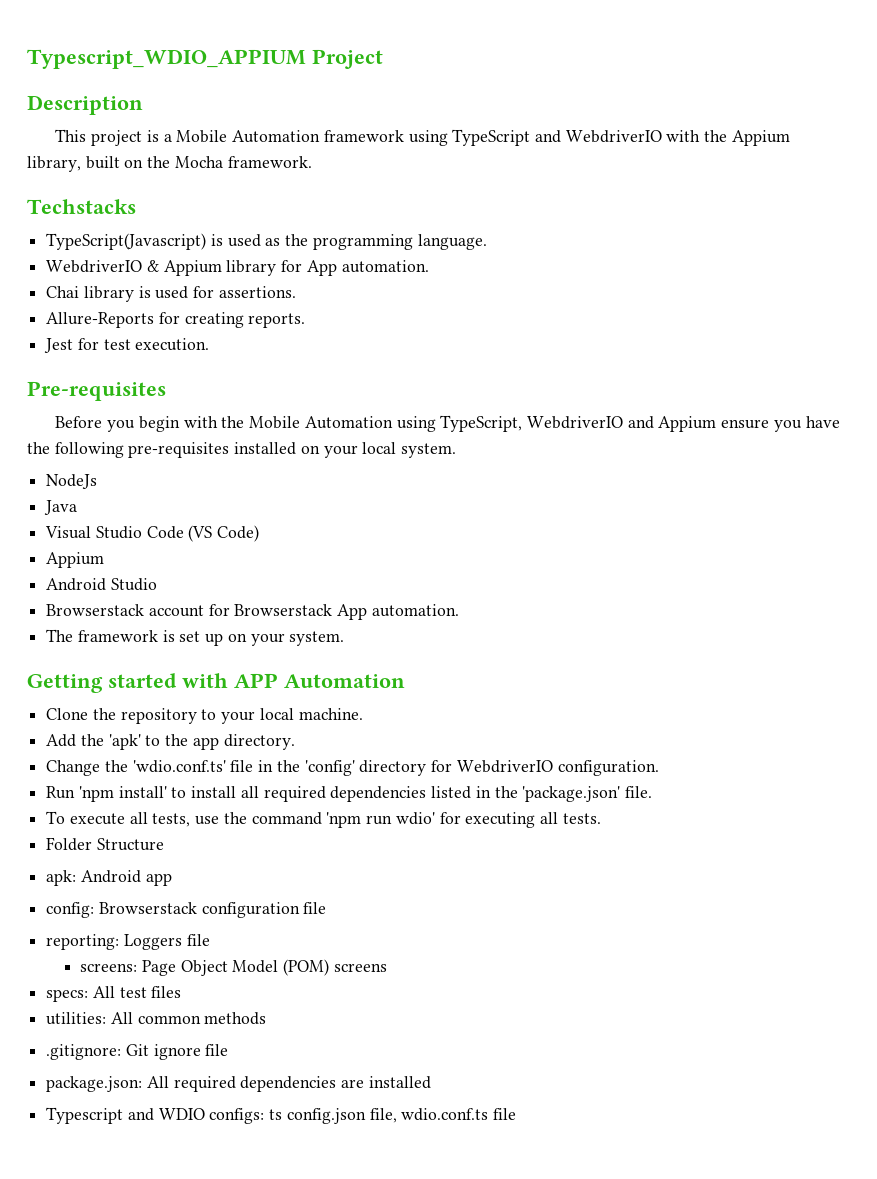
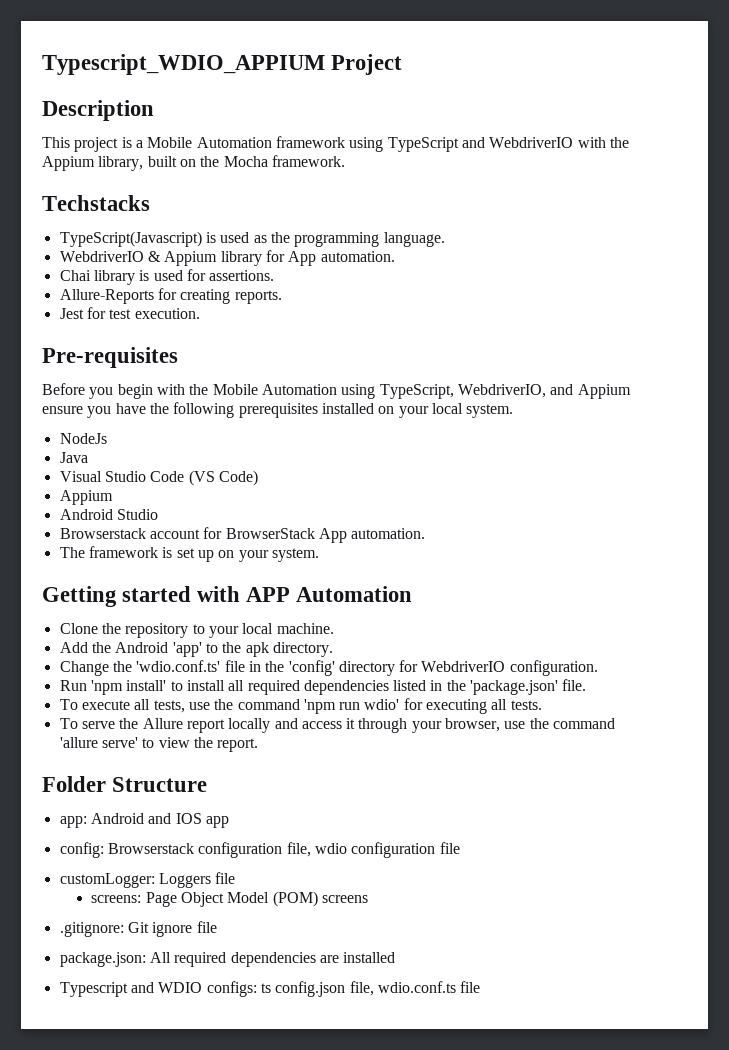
- Before you begin with the Mobile Automation using TypeScript, WebdriverIO and Appium ensure you have the following pre-requisites installed on your local system.
+ Before you begin with the Mobile Automation using TypeScript, WebdriverIO, and Appium ensure you have the following prerequisites installed on your local system.
- Browserstack account for Browserstack App automation.
+ Browserstack account for BrowserStack App automation.
- Add the 'apk' to the app directory.
+ Add the Android 'app' to the apk directory.
+ To serve the Allure report locally and access it through your browser, use the command 'allure serve' to view the report.
  Folder Structure
- apk: Android app
+ app: Android and IOS app
- config: Browserstack configuration file
- reporting: Loggers file
+ config: Browserstack configuration file, wdio configuration file
+ customLogger: Loggers file
- specs: All test files
- utilities: All common methods

